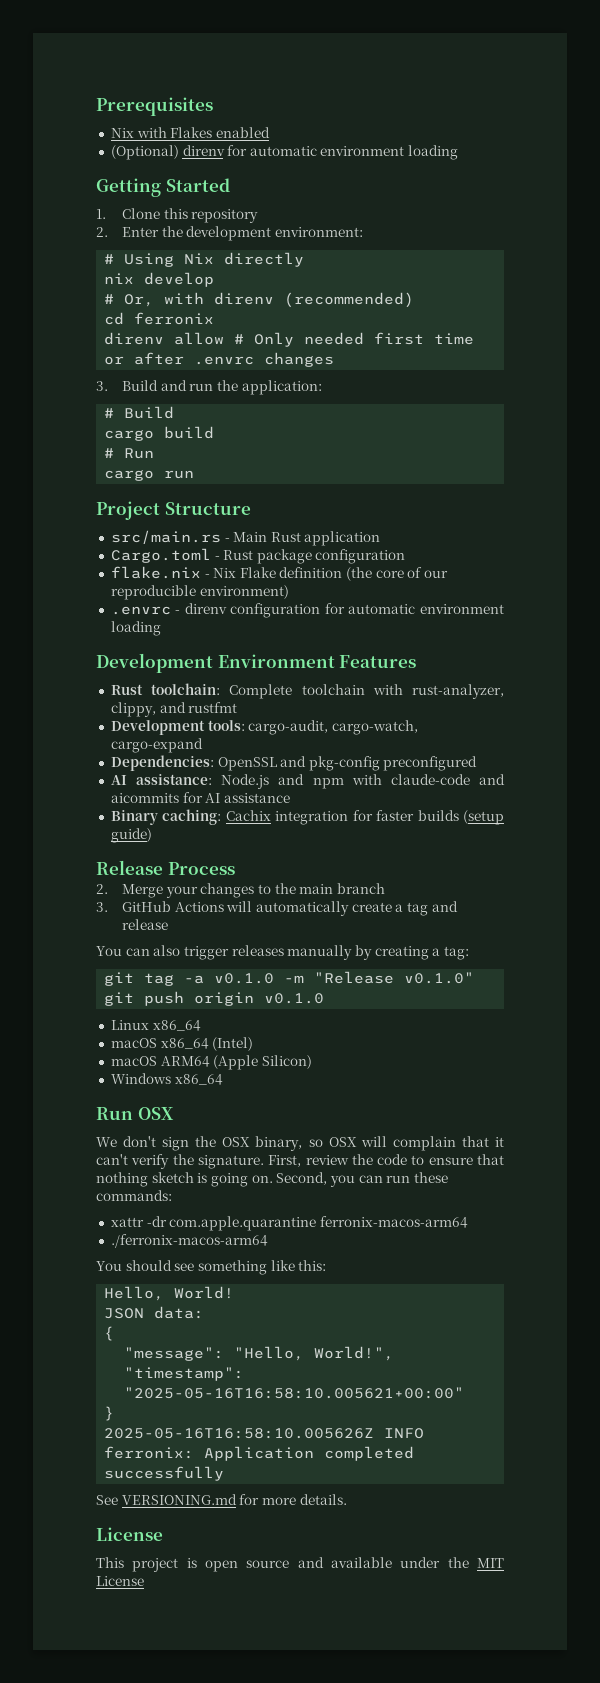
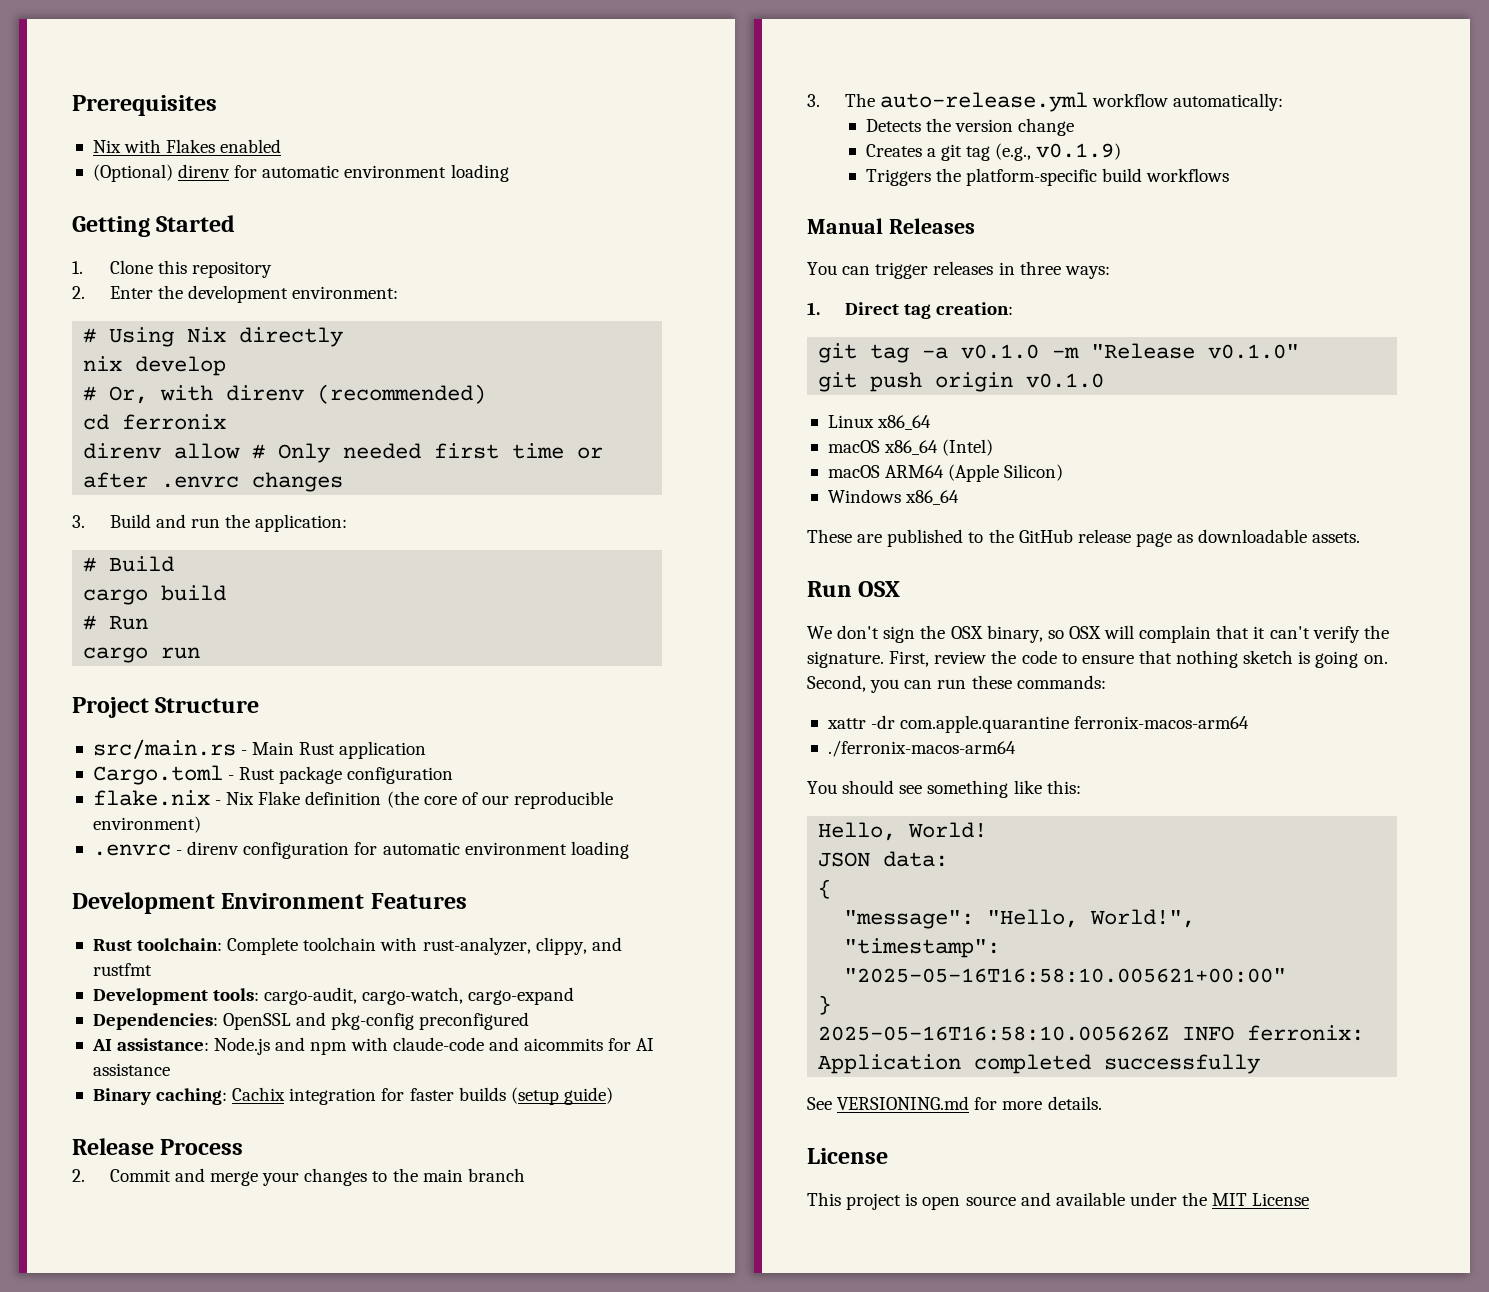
- 2. Merge your changes to the main branch
+ 2. Commit and merge your changes to the main branch
- 3. GitHub Actions will automatically create a tag and release
+ 3. The auto-release.yml workflow automatically:
+ Detects the version change
+ Creates a git tag (e.g., v0.1.9)
+ Triggers the platform-specific build workflows
+ Manual Releases
- You can also trigger releases manually by creating a tag:
+ You can trigger releases in three ways:
+ 1. Direct tag creation:
+ These are published to the GitHub release page as downloadable assets.

